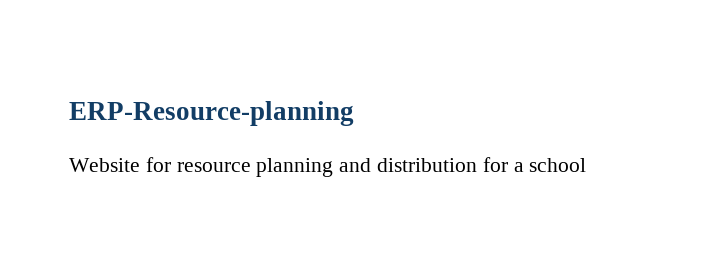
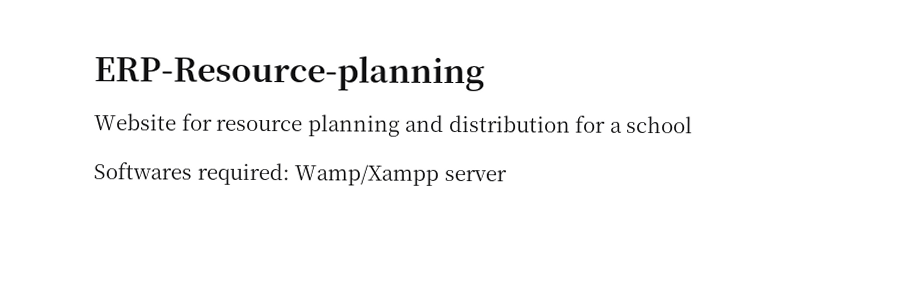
+ Softwares required: Wamp/Xampp server

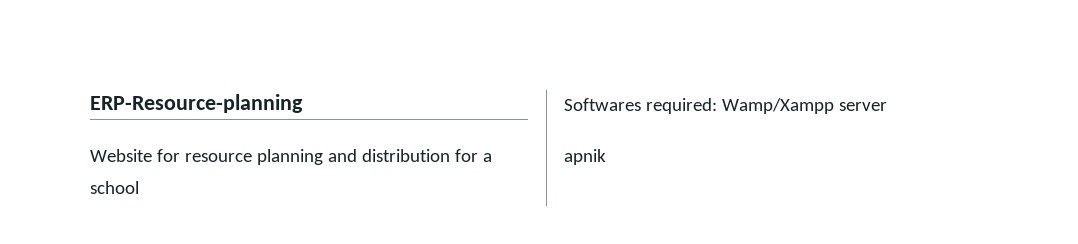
+ apnik

